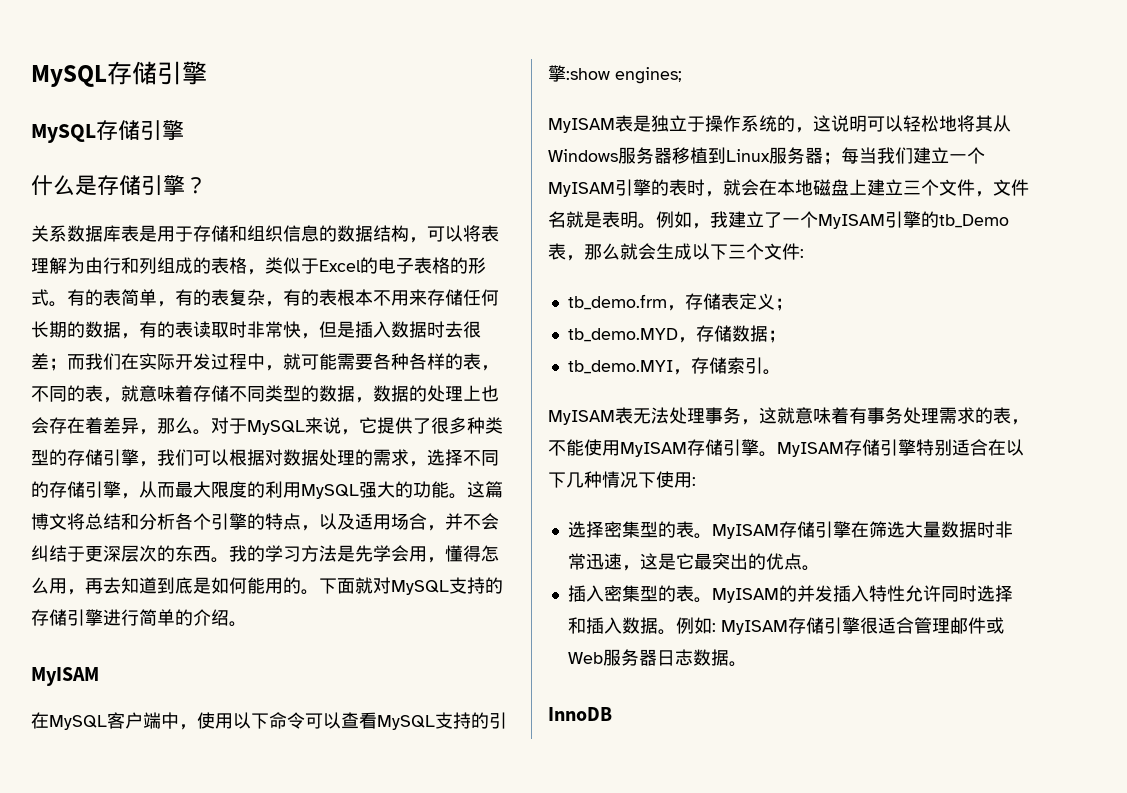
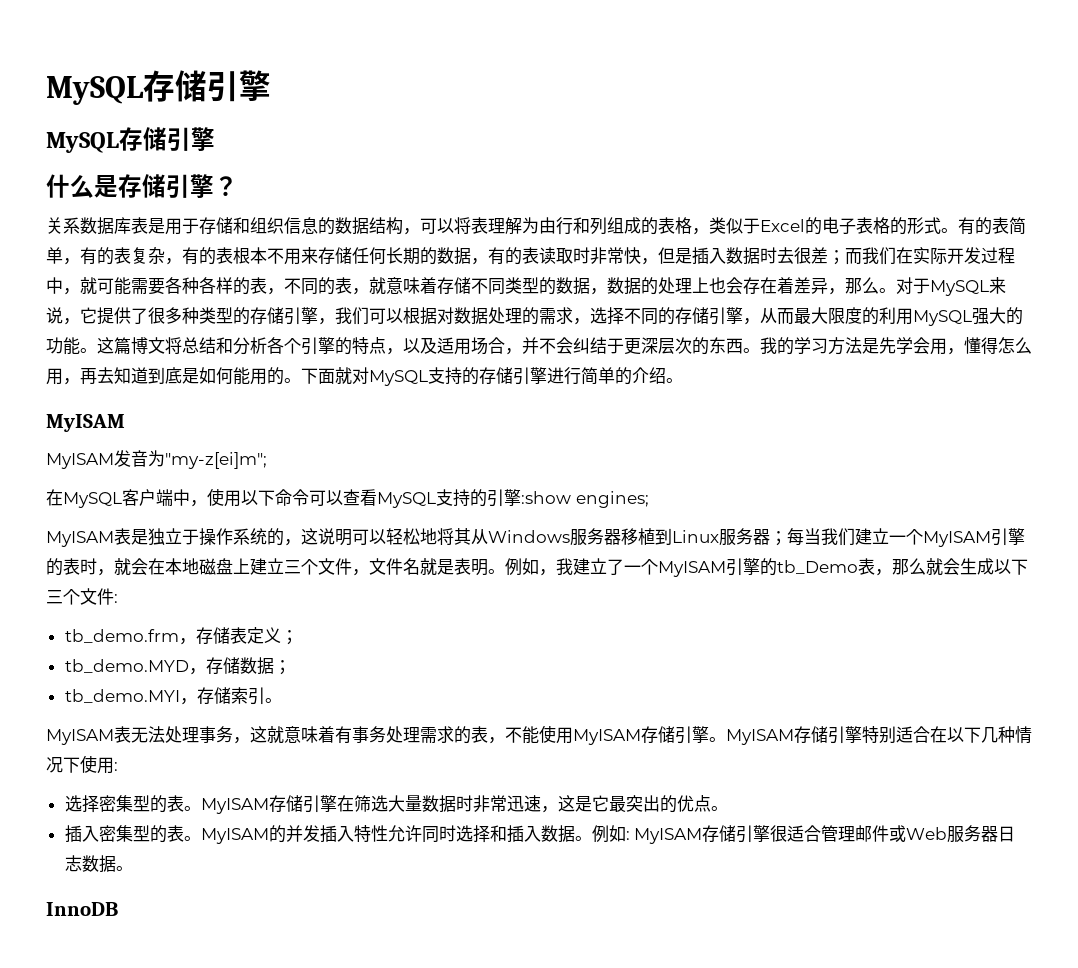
+ MyISAM发音为"my-z[ei]m";

